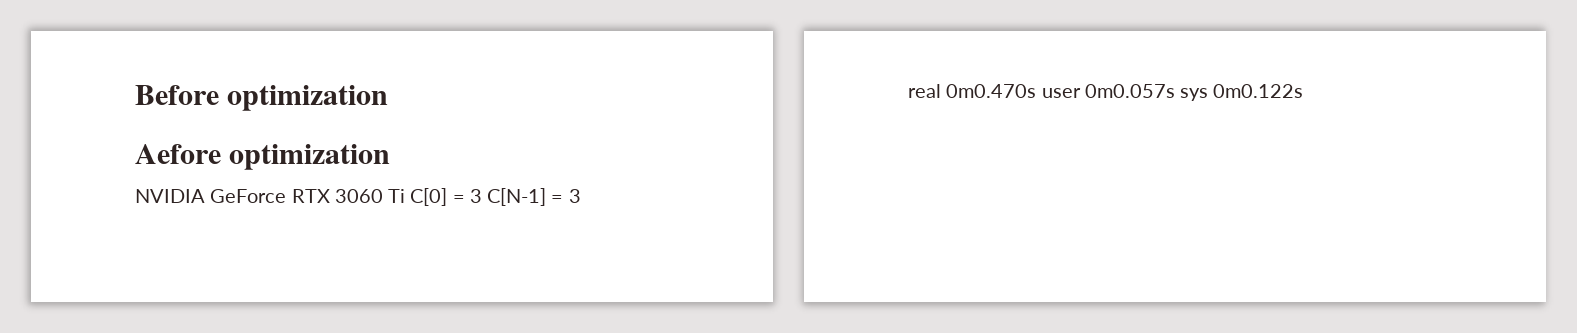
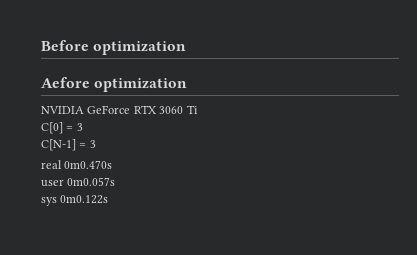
- NVIDIA GeForce RTX 3060 Ti C[0] = 3 C[N-1] = 3
+ NVIDIA GeForce RTX 3060 Ti
+ C[0] = 3
+ C[N-1] = 3
- real 0m0.470s user 0m0.057s sys 0m0.122s
+ real 0m0.470s
+ user 0m0.057s
+ sys 0m0.122s

